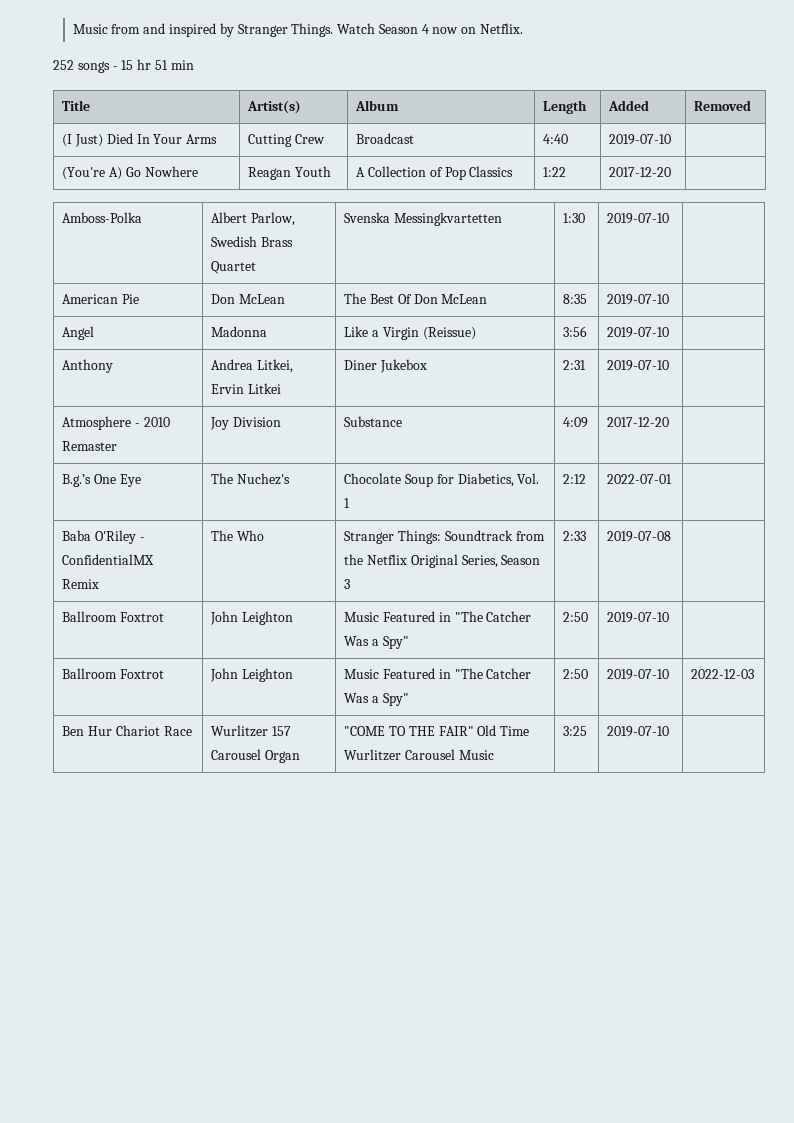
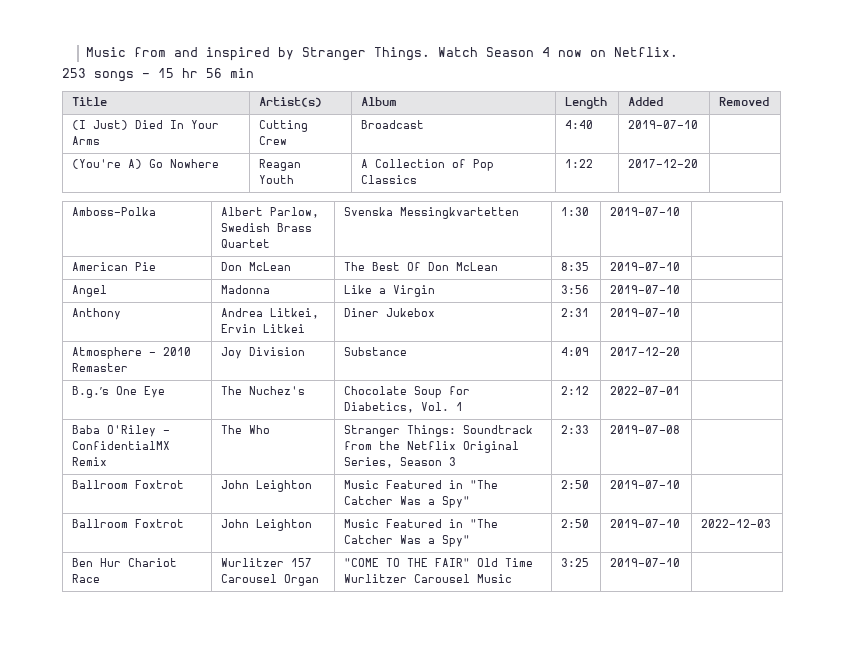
- 252 songs - 15 hr 51 min
+ 253 songs - 15 hr 56 min
- Angel | Madonna | Like a Virgin (Reissue) | 3:56 | 2019-07-10 |
+ Angel | Madonna | Like a Virgin | 3:56 | 2019-07-10 |

